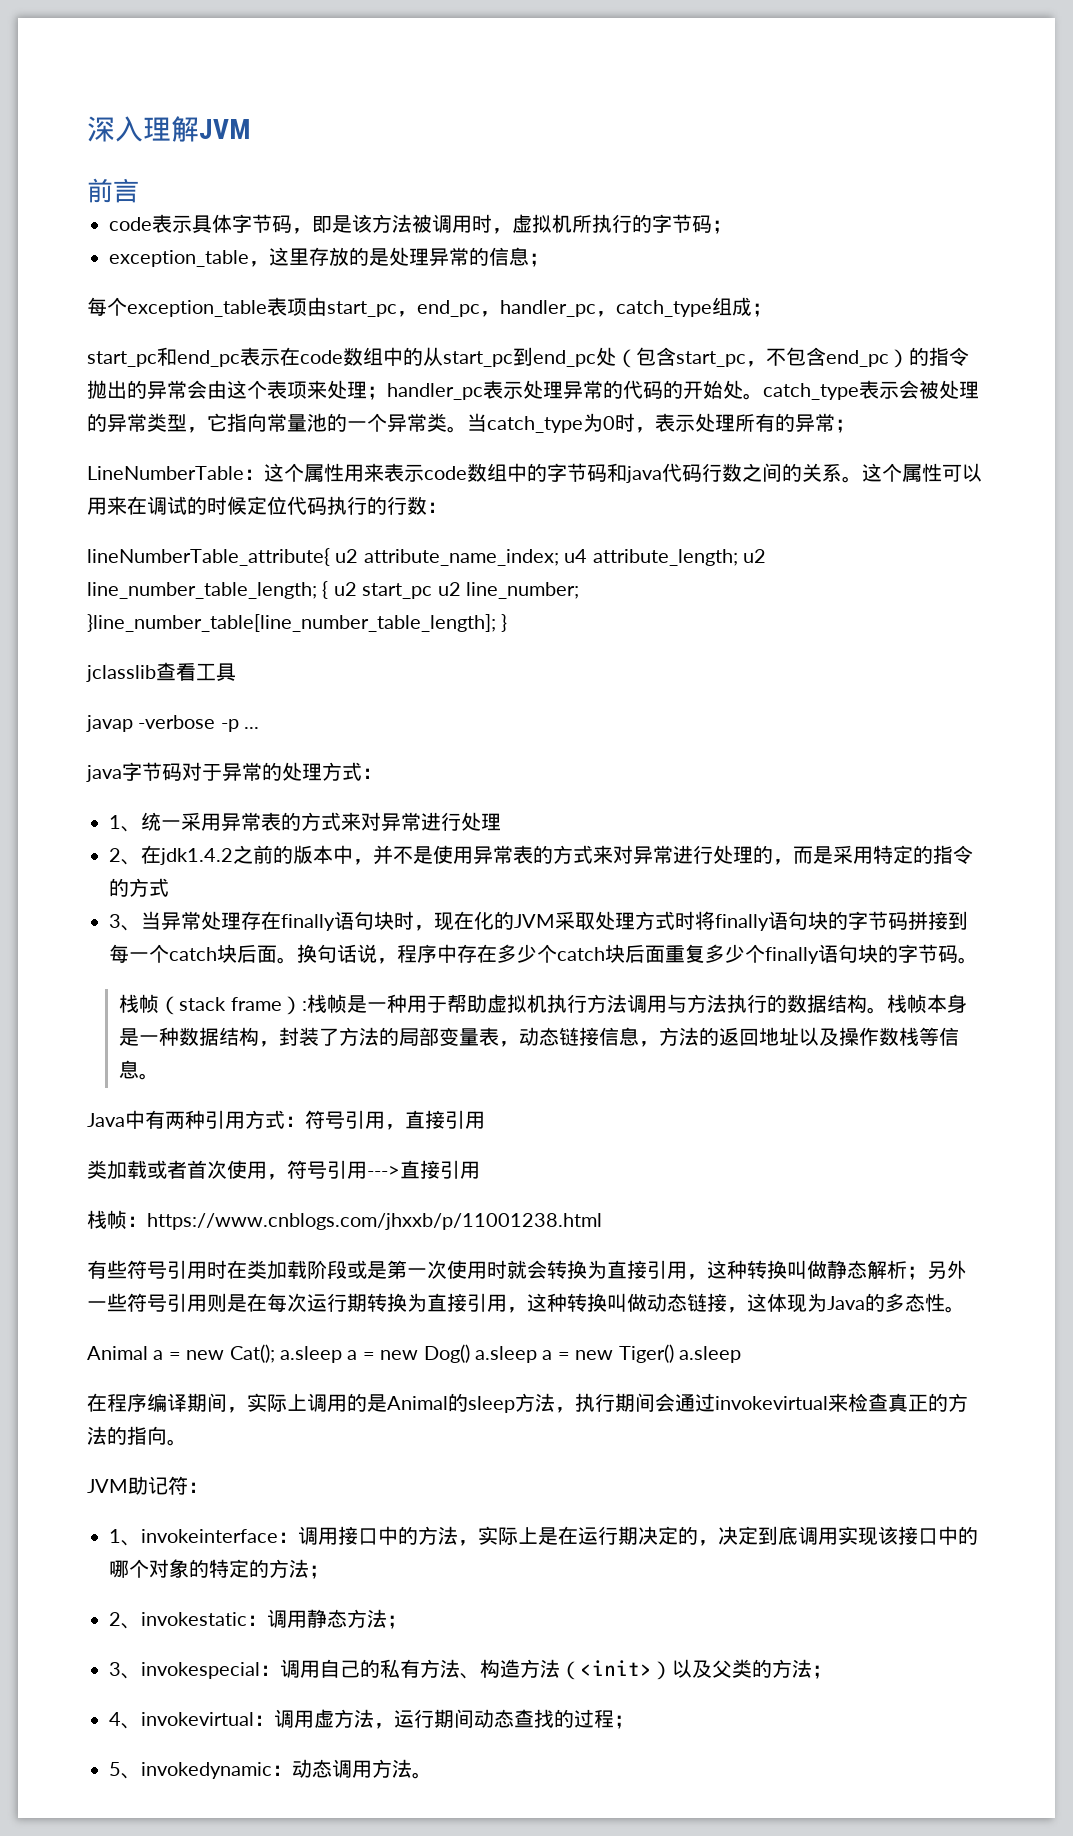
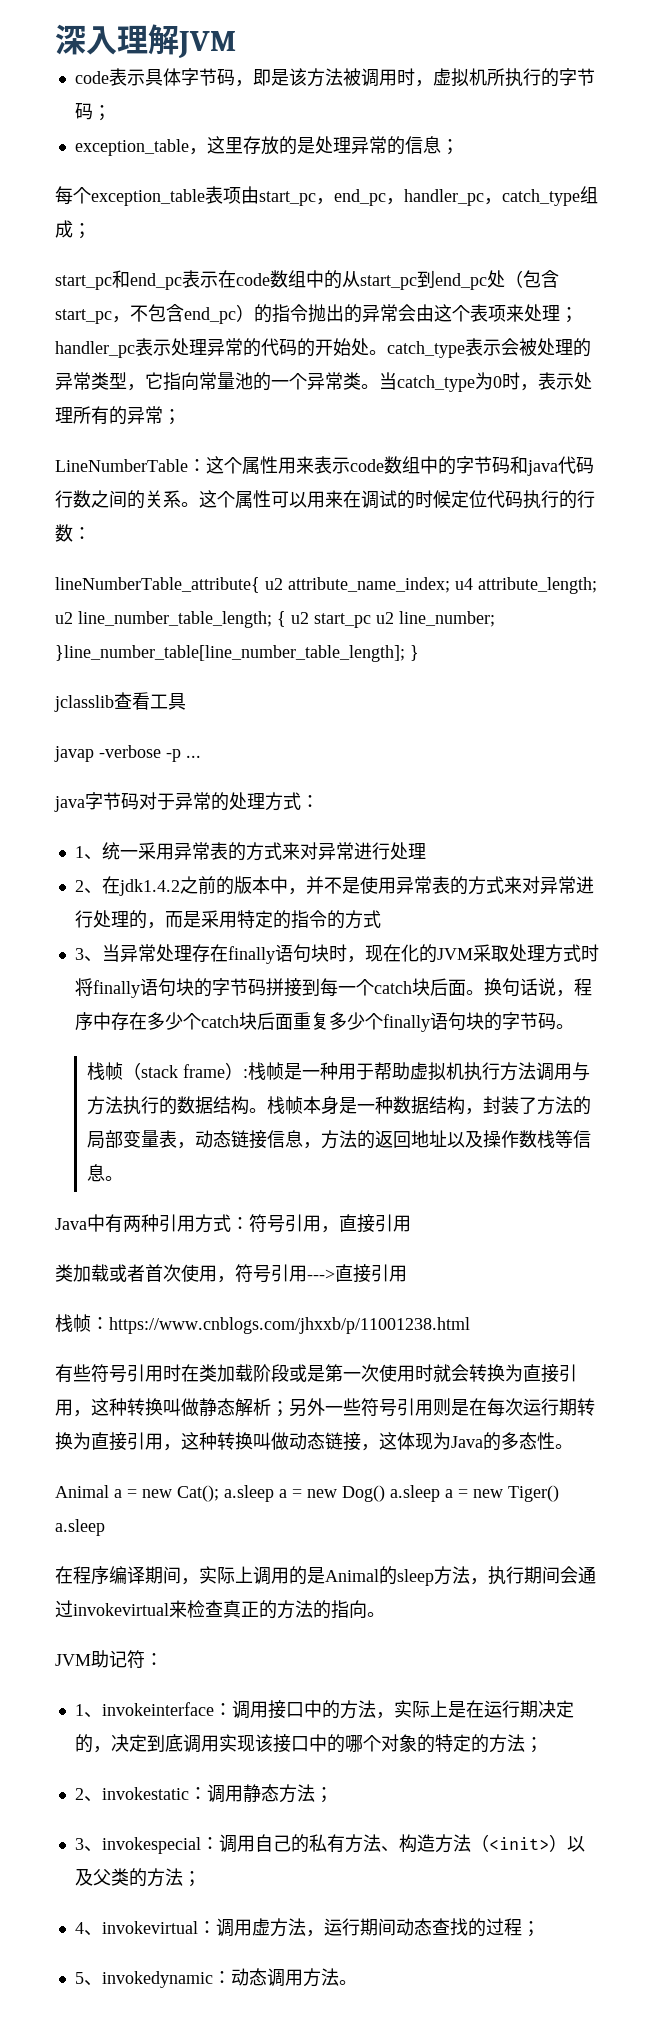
- 前言

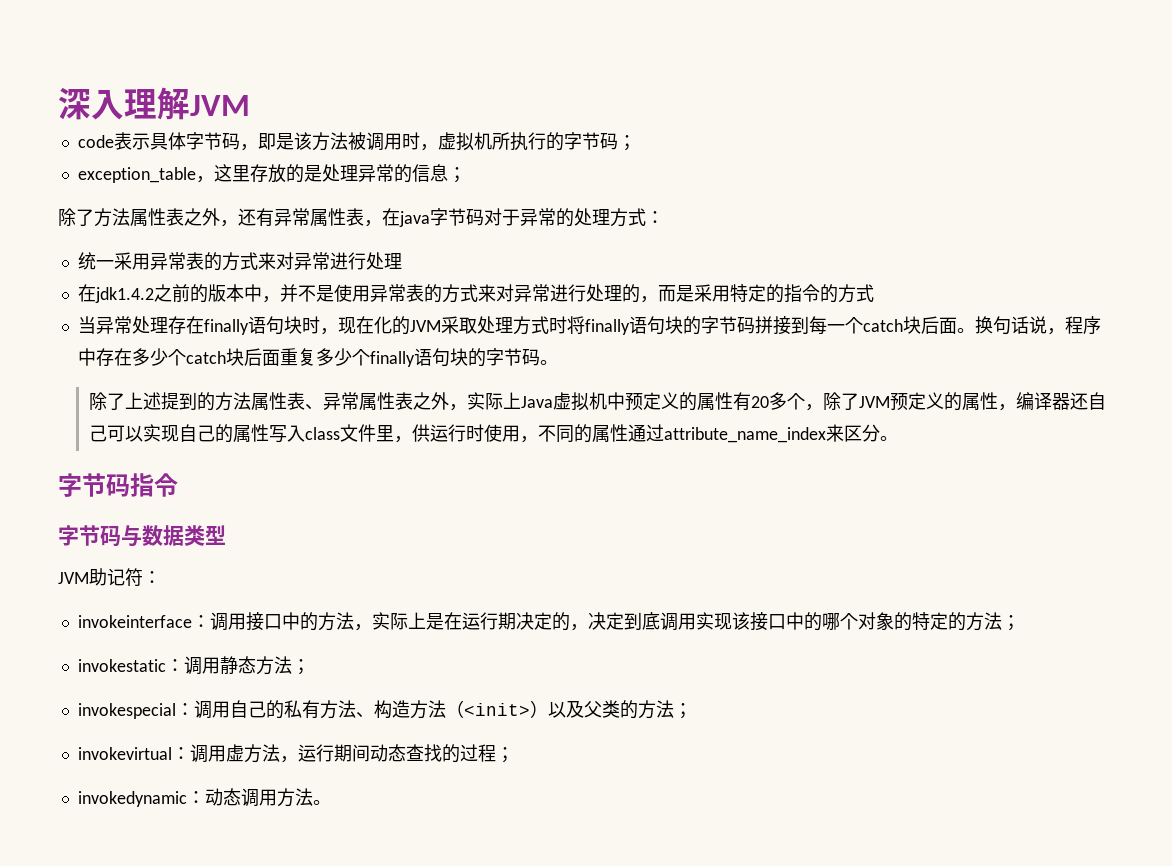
- 每个exception_table表项由start_pc，end_pc，handler_pc，catch_type组成；
- start_pc和end_pc表示在code数组中的从start_pc到end_pc处（包含start_pc，不包含end_pc）的指令抛出的异常会由这个表项来处理；handler_pc表示处理异常的代码的开始处。catch_type表示会被处理的异常类型，它指向常量池的一个异常类。当catch_type为0时，表示处理所有的异常；
- LineNumberTable：这个属性用来表示code数组中的字节码和java代码行数之间的关系。这个属性可以用来在调试的时候定位代码执行的行数：
- lineNumberTable_attribute{ u2 attribute_name_index; u4 attribute_length; u2 line_number_table_length; { u2 start_pc u2 line_number; }line_number_table[line_number_table_length]; }
- jclasslib查看工具
- javap -verbose -p ...
- java字节码对于异常的处理方式：
+ 除了方法属性表之外，还有异常属性表，在java字节码对于异常的处理方式：
- 1、统一采用异常表的方式来对异常进行处理
+ 统一采用异常表的方式来对异常进行处理
- 2、在jdk1.4.2之前的版本中，并不是使用异常表的方式来对异常进行处理的，而是采用特定的指令的方式
+ 在jdk1.4.2之前的版本中，并不是使用异常表的方式来对异常进行处理的，而是采用特定的指令的方式
- 3、当异常处理存在finally语句块时，现在化的JVM采取处理方式时将finally语句块的字节码拼接到每一个catch块后面。
+ 当异常处理存在finally语句块时，现在化的JVM采取处理方式时将finally语句块的字节码拼接到每一个catch块后面。
- 栈帧（stack frame）:栈帧是一种用于帮助虚拟机执行方法调用与方法执行的数据结构。栈帧本身是一种数据结构，封装了方法的局部变量表，动态链接信息，方法的返回地址以及操作数栈等信息。
- Java中有两种引用方式：符号引用，直接引用
- 类加载或者首次使用，符号引用--->直接引用
- 栈帧：https://www.cnblogs.com/jhxxb/p/11001238.html
- 有些符号引用时在类加载阶段或是第一次使用时就会转换为直接引用，这种转换叫做静态解析；另外一些符号引用则是在每次运行期转换为直接引用，这种转换叫做动态链接，这体现为Java的多态性。
- Animal a = new Cat(); a.sleep a = new Dog() a.sleep a = new Tiger() a.sleep
- 在程序编译期间，实际上调用的是Animal的sleep方法，执行期间会通过invokevirtual来检查真正的方法的指向。
+ 除了上述提到的方法属性表、异常属性表之外，实际上Java虚拟机中预定义的属性有20多个，除了JVM预定义的属性，编译器还自己可以实现自己的属性写入class文件里，供运行时使用，不同的属性通过attribute_name_index来区分。
+ 字节码指令
+ 字节码与数据类型
- 1、invokeinterface：调用接口中的方法，实际上是在运行期决定的，决定到底调用实现该接口中的哪个对象的特定的方法；
+ invokeinterface：调用接口中的方法，实际上是在运行期决定的，决定到底调用实现该接口中的哪个对象的特定的方法；
- 2、invokestatic：调用静态方法；
+ invokestatic：调用静态方法；
- 3、invokespecial：调用自己的私有方法、构造方法（<init>）以及父类的方法；
+ invokespecial：调用自己的私有方法、构造方法（<init>）以及父类的方法；
- 4、invokevirtual：调用虚方法，运行期间动态查找的过程；
+ invokevirtual：调用虚方法，运行期间动态查找的过程；
- 5、invokedynamic：动态调用方法。
+ invokedynamic：动态调用方法。

